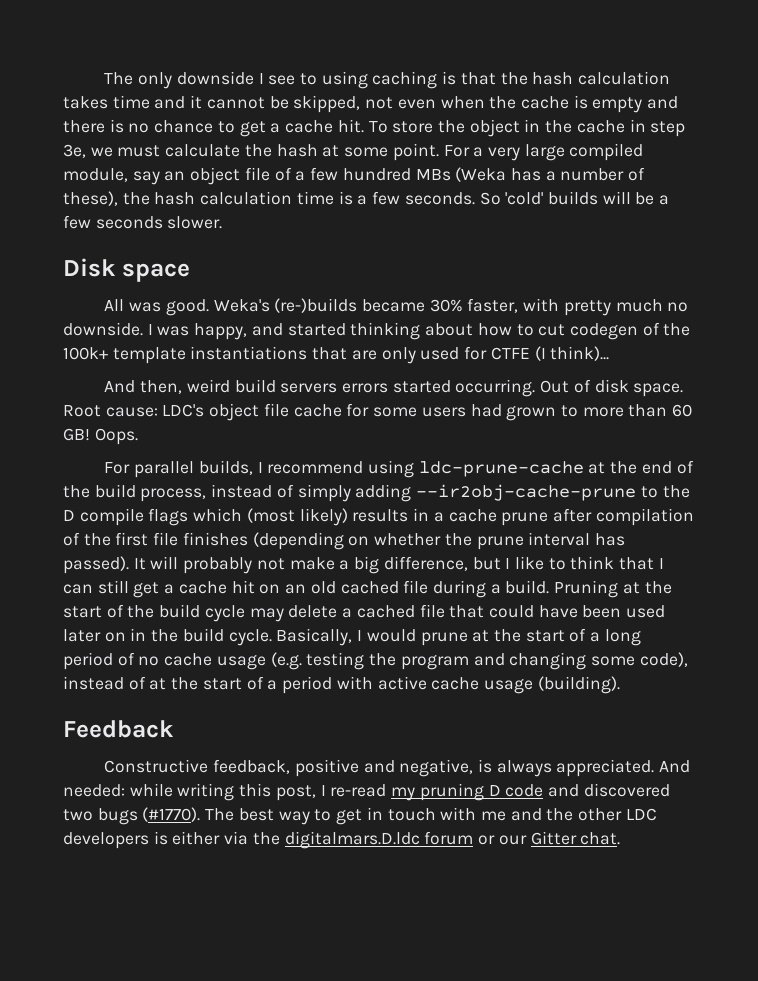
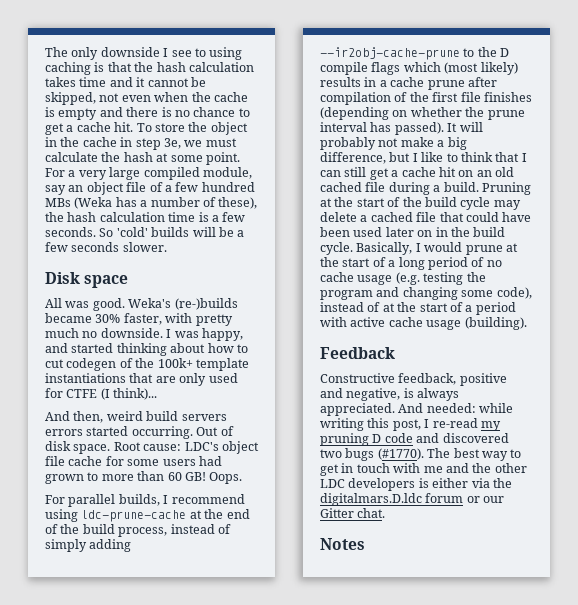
+ Notes

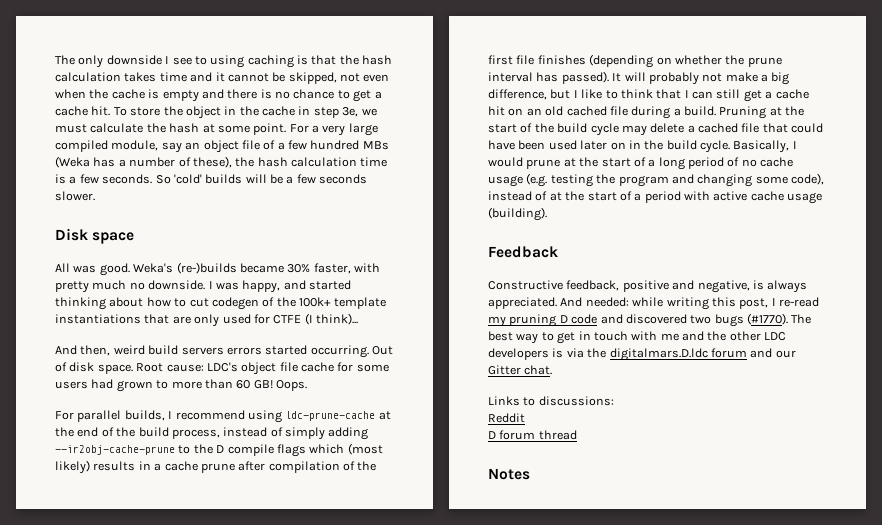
- The best way to get in touch with me and the other LDC developers is either via the digitalmars.D.ldc forum or our Gitter chat.
+ The best way to get in touch with me and the other LDC developers is via the digitalmars.D.ldc forum and our Gitter chat.
+ Links to discussions:
+ Reddit
+ D forum thread

